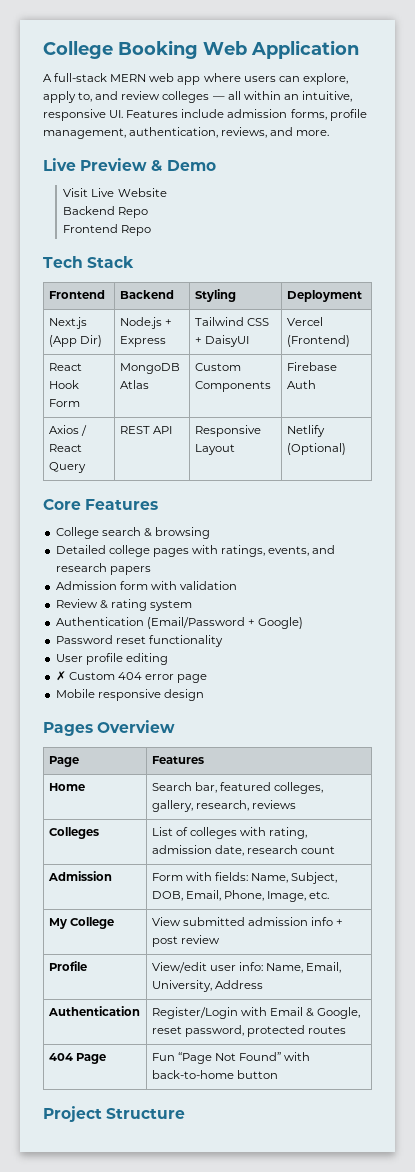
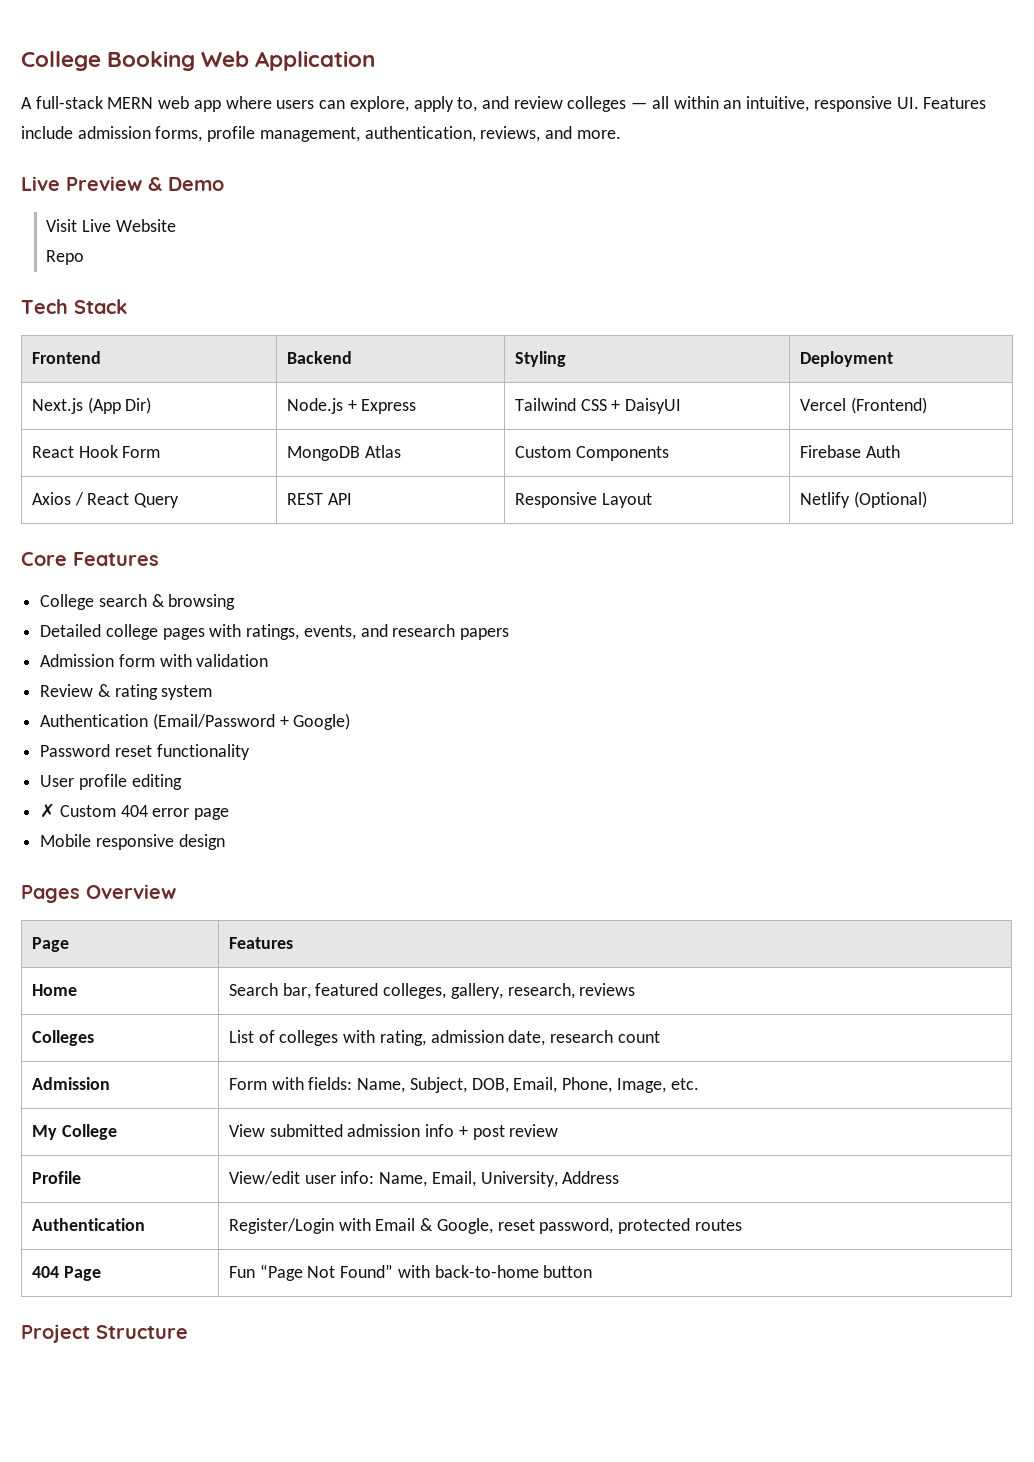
- Backend Repo
- Frontend Repo
+ Repo

